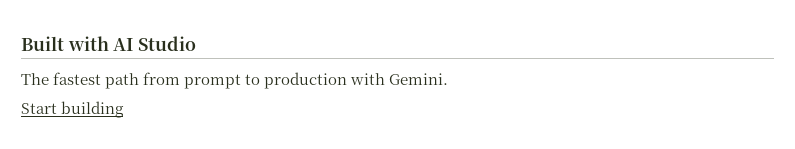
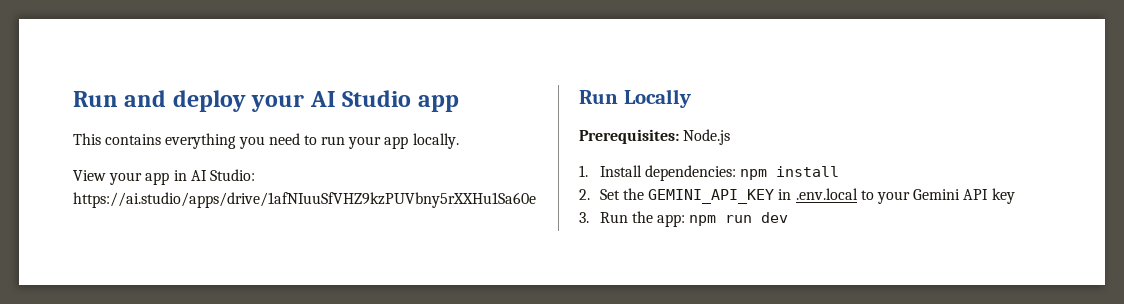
- Built with AI Studio
- The fastest path from prompt to production with Gemini.
- Start building
+ Run and deploy your AI Studio app
+ This contains everything you need to run your app locally.
+ View your app in AI Studio: https://ai.studio/apps/drive/1afNIuuSfVHZ9kzPUVbny5rXXHu1Sa60e
+ Run Locally
+ Prerequisites: Node.js
+ 1. Install dependencies: npm install
+ 2. Set the GEMINI_API_KEY in .env.local to your Gemini API key
+ 3. Run the app: npm run dev

